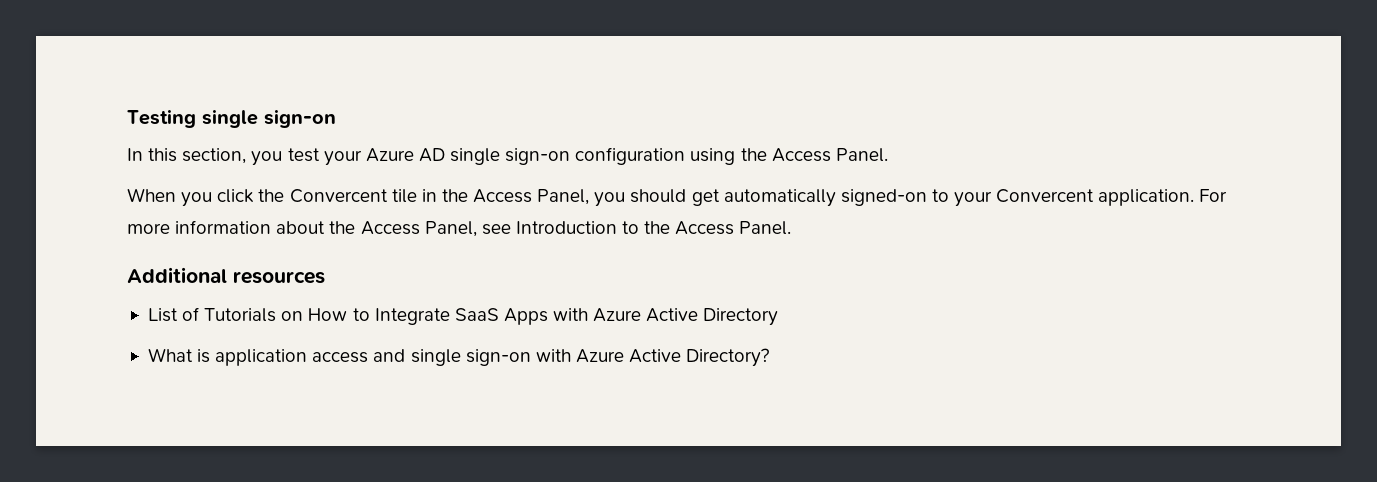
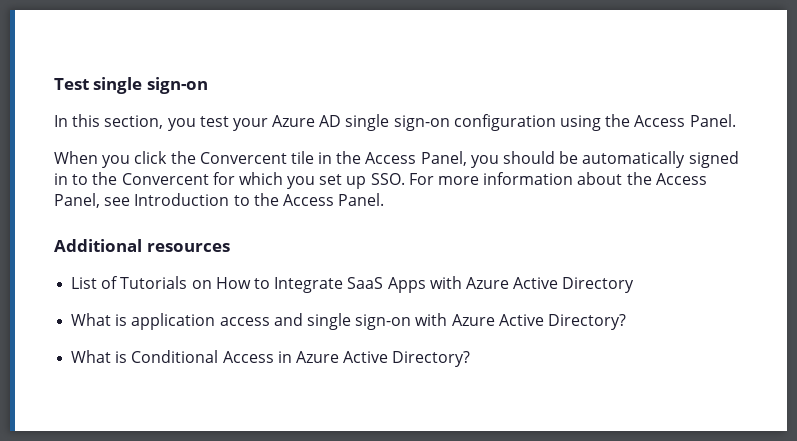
- Testing single sign-on
+ Test single sign-on
- When you click the Convercent tile in the Access Panel, you should get automatically signed-on to your Convercent application. For more information about the Access Panel, see Introduction to the Access Panel.
+ When you click the Convercent tile in the Access Panel, you should be automatically signed in to the Convercent for which you set up SSO. For more information about the Access Panel, see Introduction to the Access Panel.
+ What is Conditional Access in Azure Active Directory?

